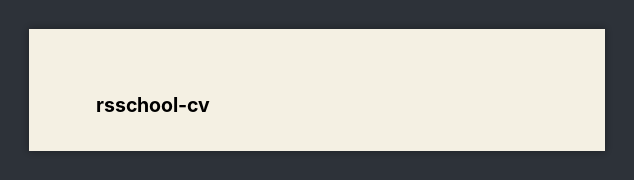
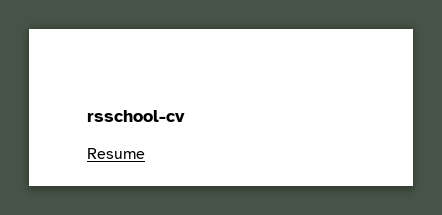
+ Resume

